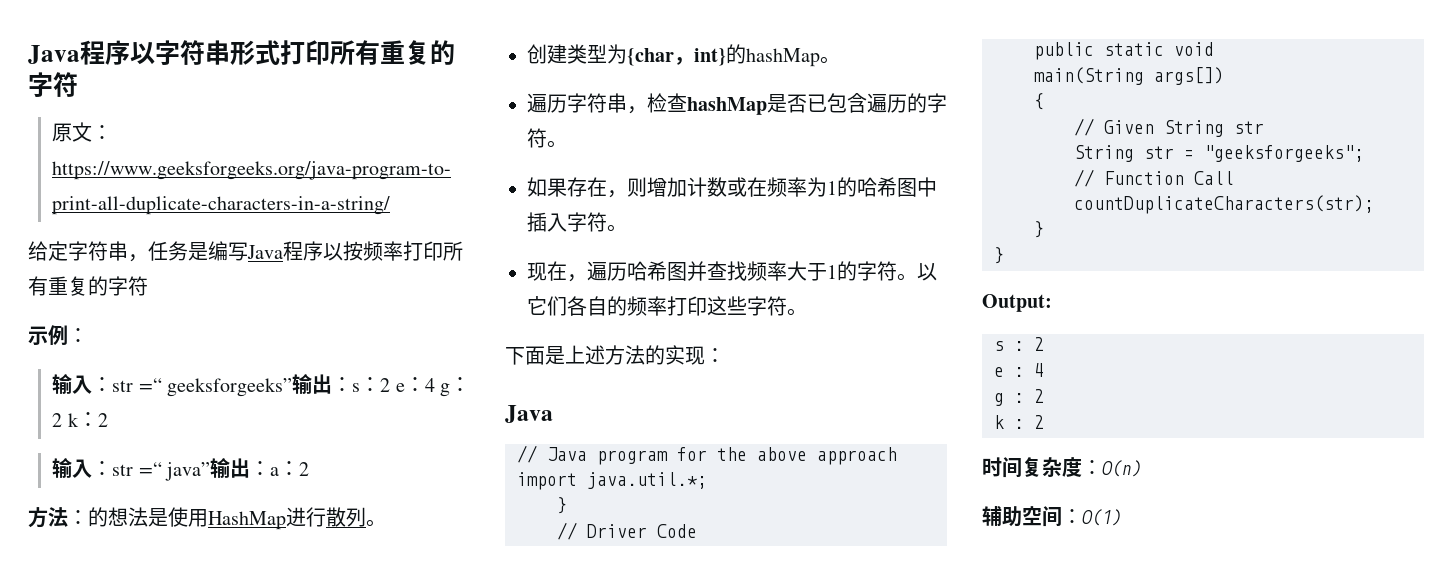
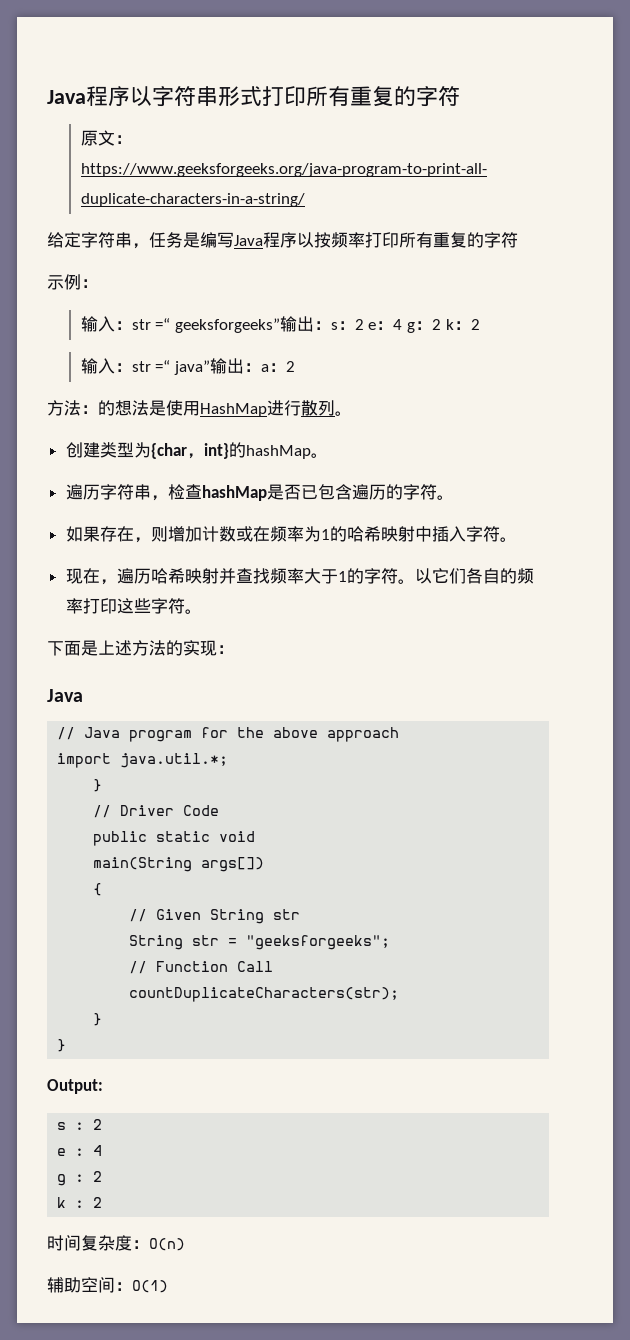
- 如果存在，则增加计数或在频率为1的哈希图中插入字符。
+ 如果存在，则增加计数或在频率为1的哈希映射中插入字符。
- 现在，遍历哈希图并查找频率大于1的字符。
+ 现在，遍历哈希映射并查找频率大于1的字符。

